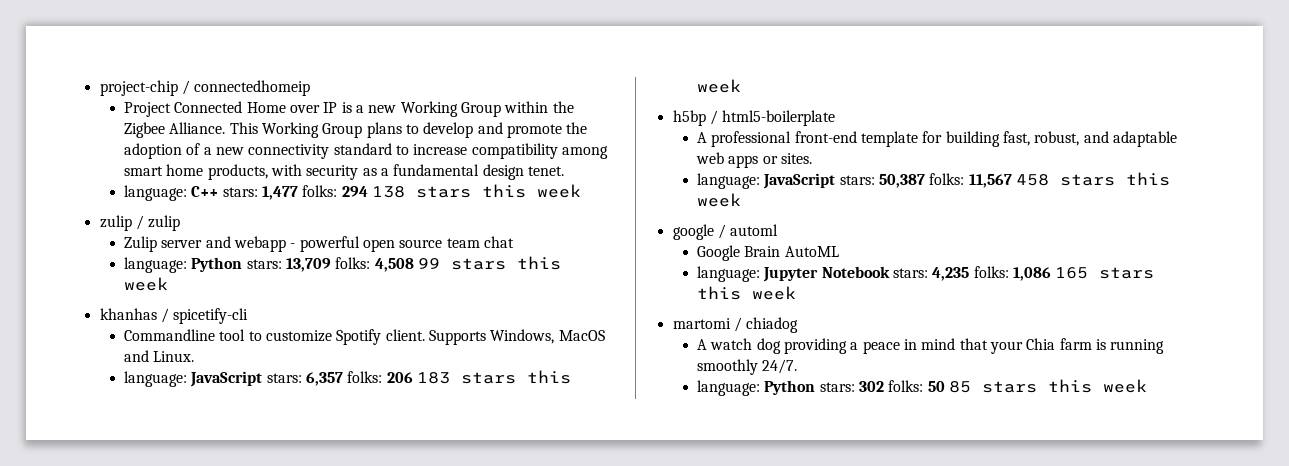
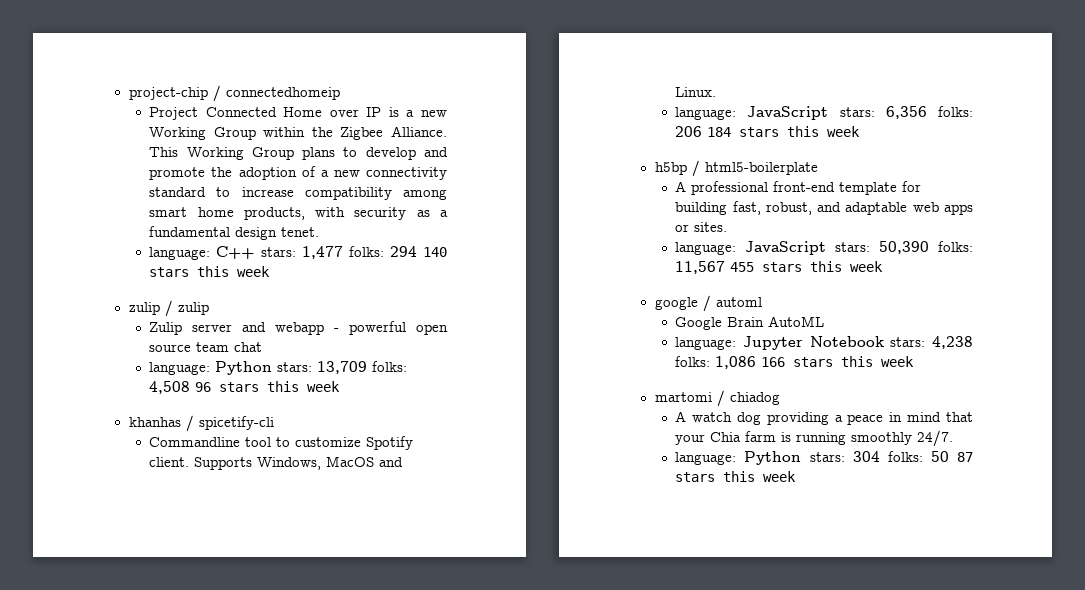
- language: C++ stars: 1,477 folks: 294 138 stars this week
+ language: C++ stars: 1,477 folks: 294 140 stars this week
- language: Python stars: 13,709 folks: 4,508 99 stars this week
+ language: Python stars: 13,709 folks: 4,508 96 stars this week
- language: JavaScript stars: 6,357 folks: 206 183 stars this week
+ language: JavaScript stars: 6,356 folks: 206 184 stars this week
- language: JavaScript stars: 50,387 folks: 11,567 458 stars this week
+ language: JavaScript stars: 50,390 folks: 11,567 455 stars this week
- language: Jupyter Notebook stars: 4,235 folks: 1,086 165 stars this week
+ language: Jupyter Notebook stars: 4,238 folks: 1,086 166 stars this week
- language: Python stars: 302 folks: 50 85 stars this week
+ language: Python stars: 304 folks: 50 87 stars this week

